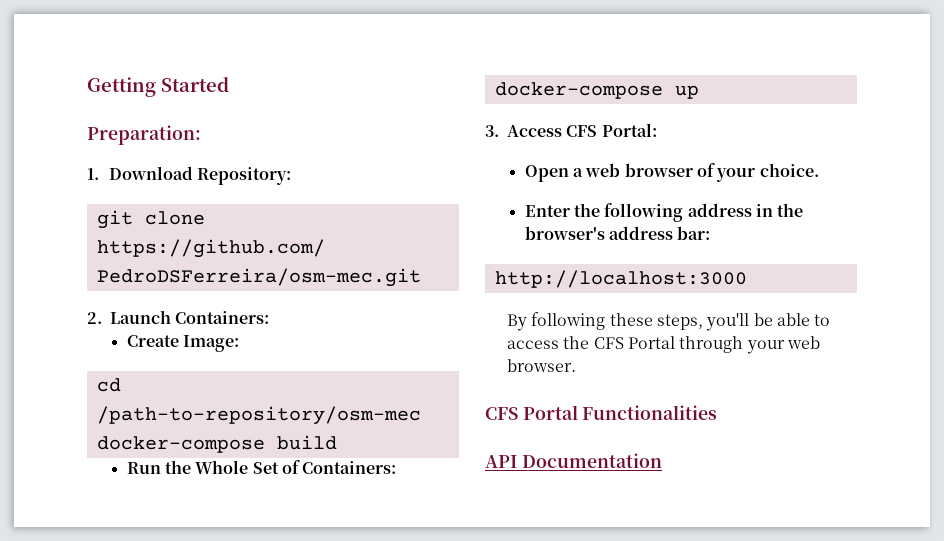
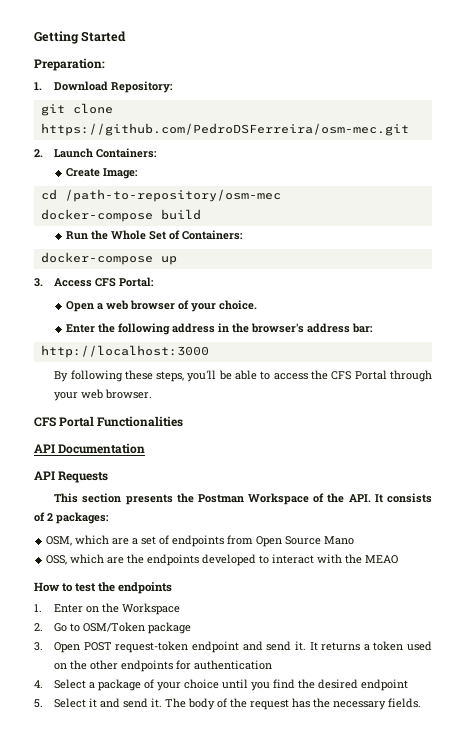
+ API Requests
+ This section presents the Postman Workspace of the API. It consists of 2 packages:
+ OSM, which are a set of endpoints from Open Source Mano
+ OSS, which are the endpoints developed to interact with the MEAO
+ How to test the endpoints
+ 1. Enter on the Workspace
+ 2. Go to OSM/Token package
+ 3. Open POST request-token endpoint and send it. It returns a token used on the other endpoints for authentication
+ 4. Select a package of your choice until you find the desired endpoint
+ 5. Select it and send it. The body of the request has the necessary fields.

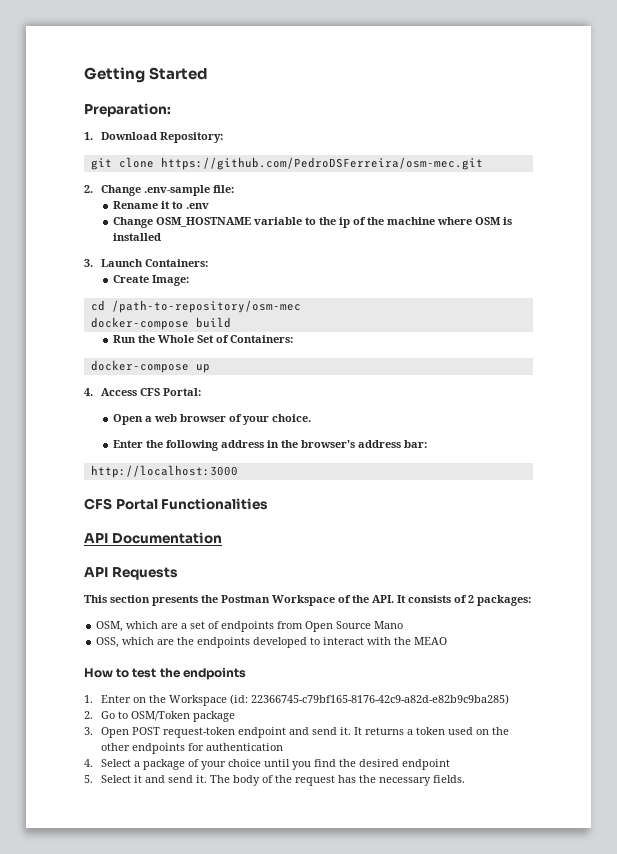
- 2. Launch Containers:
+ 2. Change .env-sample file:
+ Rename it to .env
+ Change OSM_HOSTNAME variable to the ip of the machine where OSM is installed
+ 3. Launch Containers:
- 3. Access CFS Portal:
+ 4. Access CFS Portal:
- By following these steps, you'll be able to access the CFS Portal through your web browser.
- 1. Enter on the Workspace
+ 1. Enter on the Workspace (id: 22366745-c79bf165-8176-42c9-a82d-e82b9c9ba285)

